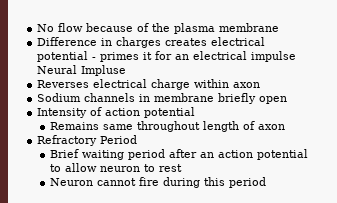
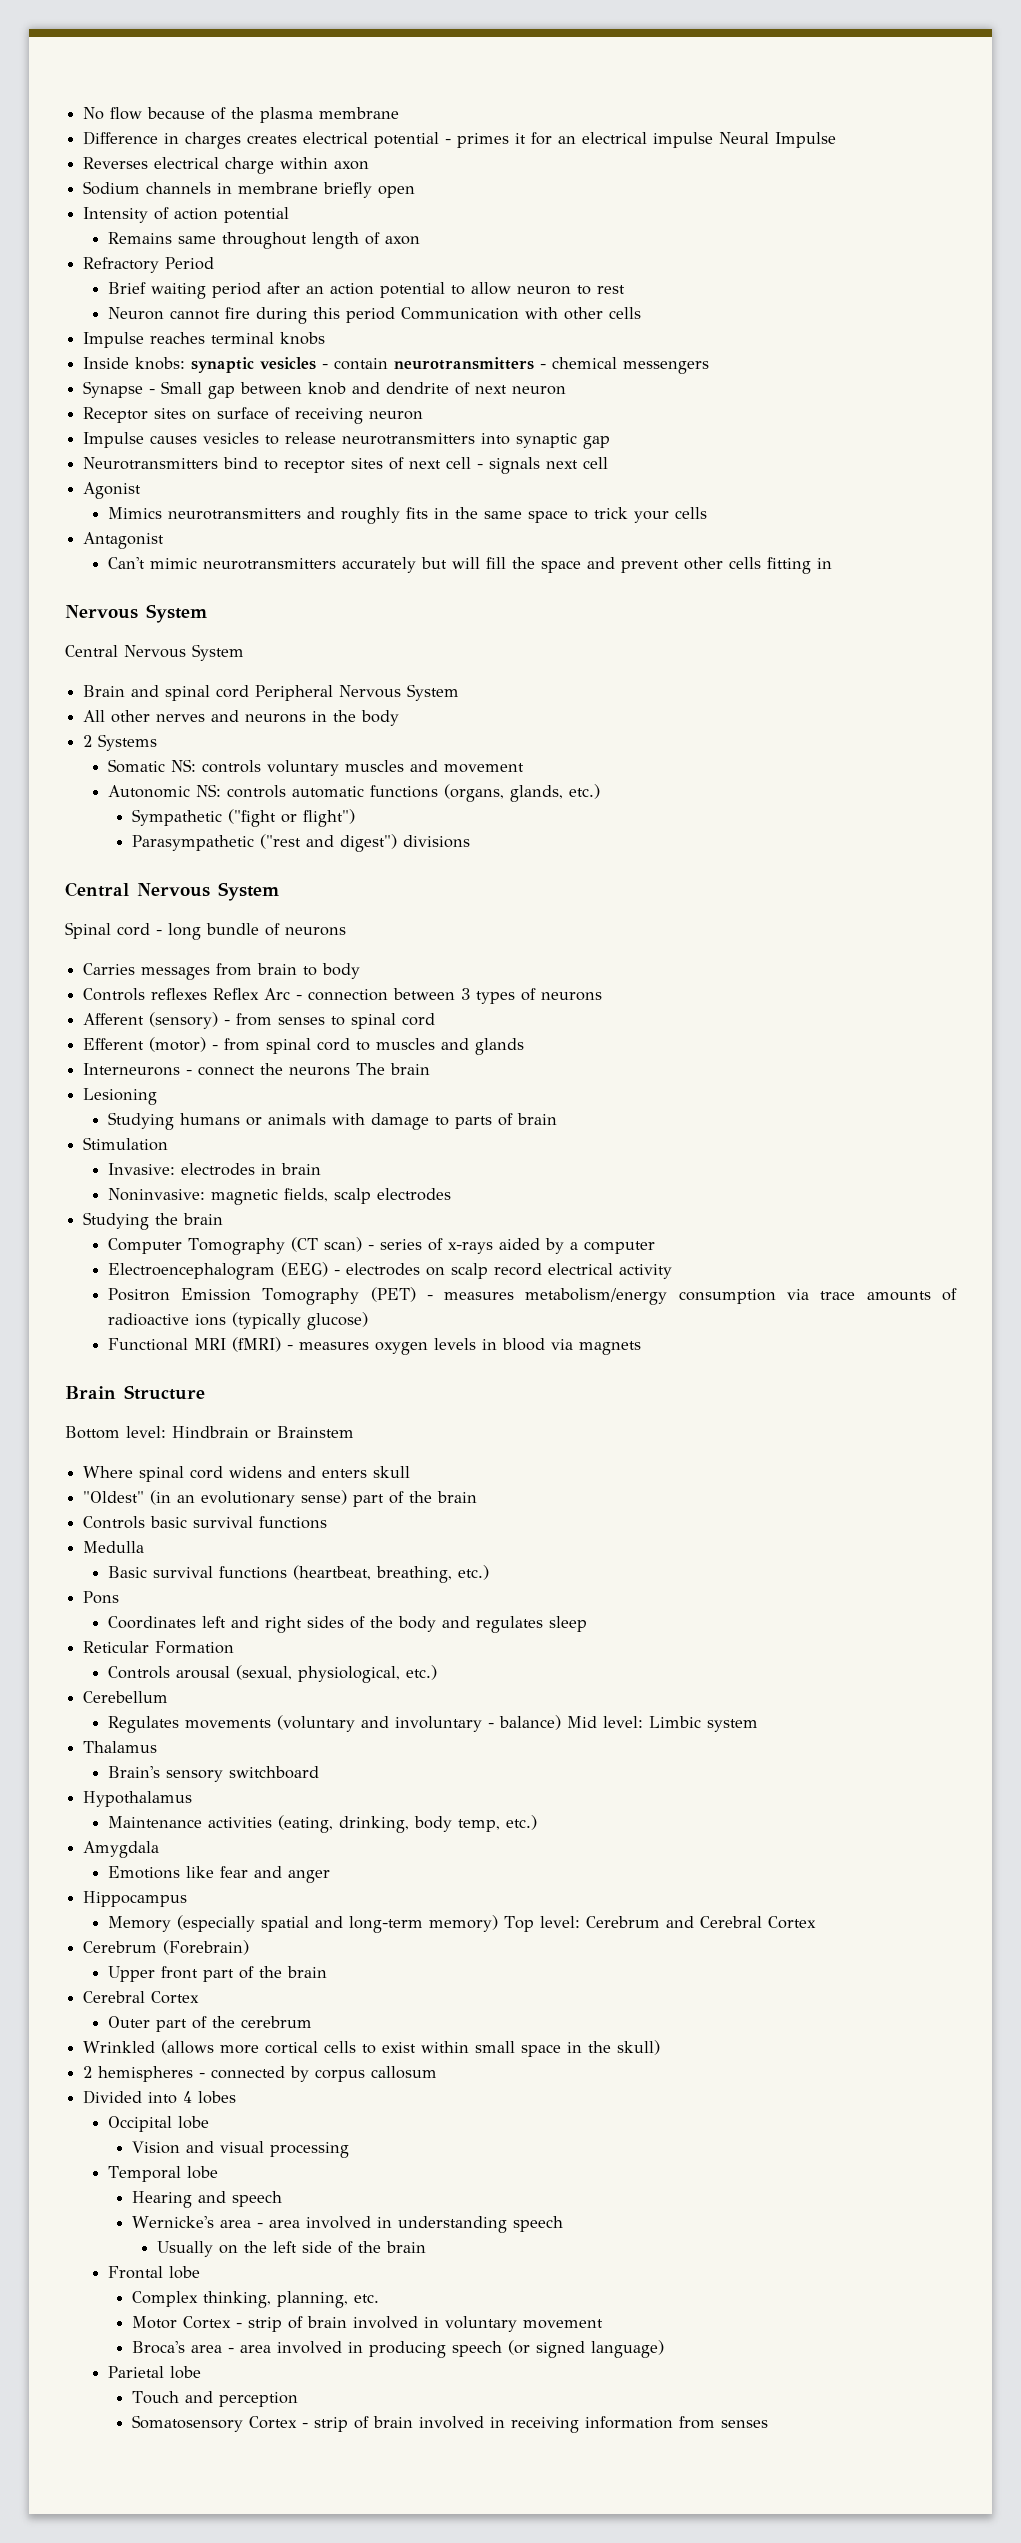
- Difference in charges creates electrical potential - primes it for an electrical impulse Neural Impluse
+ Difference in charges creates electrical potential - primes it for an electrical impulse Neural Impulse
- Neuron cannot fire during this period
+ Neuron cannot fire during this period Communication with other cells
+ Impulse reaches terminal knobs
+ Inside knobs: synaptic vesicles - contain neurotransmitters - chemical messengers
+ Synapse - Small gap between knob and dendrite of next neuron
+ Receptor sites on surface of receiving neuron
+ Impulse causes vesicles to release neurotransmitters into synaptic gap
+ Neurotransmitters bind to receptor sites of next cell - signals next cell
+ Agonist
+ Mimics neurotransmitters and roughly fits in the same space to trick your cells
+ Antagonist
+ Can't mimic neurotransmitters accurately but will fill the space and prevent other cells fitting in
+ Nervous System
+ Central Nervous System
+ Brain and spinal cord Peripheral Nervous System
+ All other nerves and neurons in the body
+ 2 Systems
+ Somatic NS: controls voluntary muscles and movement
+ Autonomic NS: controls automatic functions (organs, glands, etc.)
+ Sympathetic ("fight or flight")
+ Parasympathetic ("rest and digest") divisions
+ Central Nervous System
+ Spinal cord - long bundle of neurons
+ Carries messages from brain to body
+ Controls reflexes Reflex Arc - connection between 3 types of neurons
+ Afferent (sensory) - from senses to spinal cord
+ Efferent (motor) - from spinal cord to muscles and glands
+ Interneurons - connect the neurons The brain
+ Lesioning
+ Studying humans or animals with damage to parts of brain
+ Stimulation
+ Invasive: electrodes in brain
+ Noninvasive: magnetic fields, scalp electrodes
+ Studying the brain
+ Computer Tomography (CT scan) - series of x-rays aided by a computer
+ Electroencephalogram (EEG) - electrodes on scalp record electrical activity
+ Positron Emission Tomography (PET) - measures metabolism/energy consumption via trace amounts of radioactive ions (typically glucose)
+ Functional MRI (fMRI) - measures oxygen levels in blood via magnets
+ Brain Structure
+ Bottom level: Hindbrain or Brainstem
+ Where spinal cord widens and enters skull
+ "Oldest" (in an evolutionary sense) part of the brain
+ Controls basic survival functions
+ Medulla
+ Basic survival functions (heartbeat, breathing, etc.)
+ Pons
+ Coordinates left and right sides of the body and regulates sleep
+ Reticular Formation
+ Controls arousal (sexual, physiological, etc.)
+ Cerebellum
+ Regulates movements (voluntary and involuntary - balance) Mid level: Limbic system
+ Thalamus
+ Brain's sensory switchboard
+ Hypothalamus
+ Maintenance activities (eating, drinking, body temp, etc.)
+ Amygdala
+ Emotions like fear and anger
+ Hippocampus
+ Memory (especially spatial and long-term memory) Top level: Cerebrum and Cerebral Cortex
+ Cerebrum (Forebrain)
+ Upper front part of the brain
+ Cerebral Cortex
+ Outer part of the cerebrum
+ Wrinkled (allows more cortical cells to exist within small space in the skull)
+ 2 hemispheres - connected by corpus callosum
+ Divided into 4 lobes
+ Occipital lobe
+ Vision and visual processing
+ Temporal lobe
+ Hearing and speech
+ Wernicke's area - area involved in understanding speech
+ Usually on the left side of the brain
+ Frontal lobe
+ Complex thinking, planning, etc.
+ Motor Cortex - strip of brain involved in voluntary movement
+ Broca's area - area involved in producing speech (or signed language)
+ Parietal lobe
+ Touch and perception
+ Somatosensory Cortex - strip of brain involved in receiving information from senses

